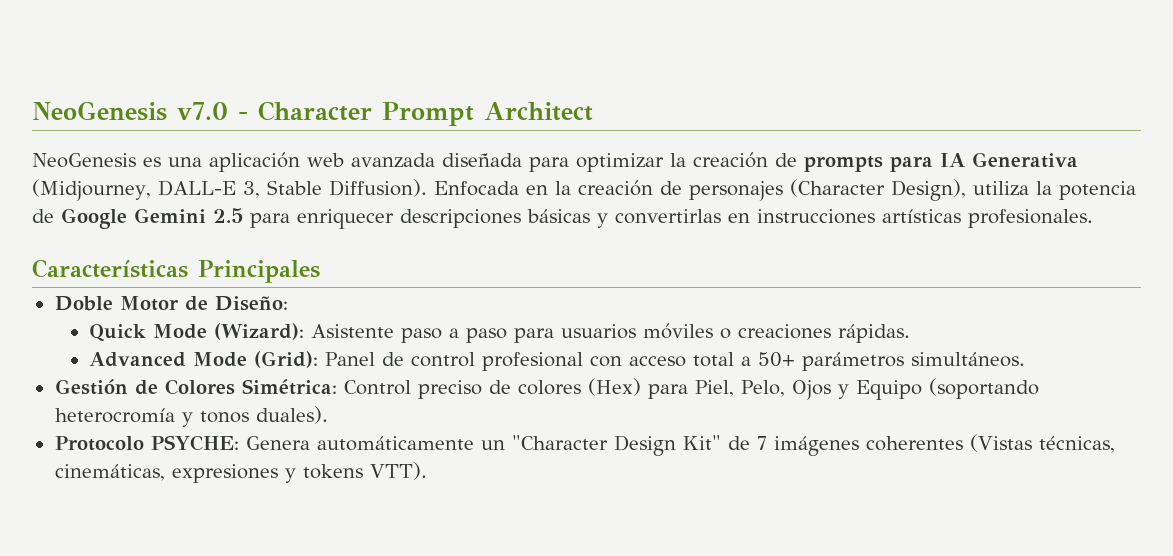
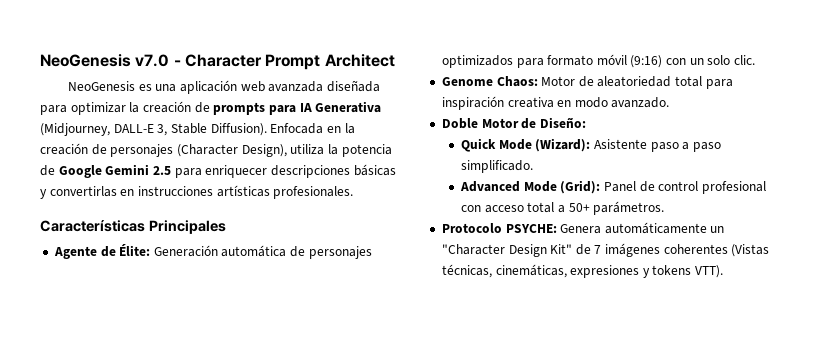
+ Agente de Élite: Generación automática de personajes optimizados para formato móvil (9:16) con un solo clic.
+ Genome Chaos: Motor de aleatoriedad total para inspiración creativa en modo avanzado.
- Quick Mode (Wizard): Asistente paso a paso para usuarios móviles o creaciones rápidas.
+ Quick Mode (Wizard): Asistente paso a paso simplificado.
- Advanced Mode (Grid): Panel de control profesional con acceso total a 50+ parámetros simultáneos.
- Gestión de Colores Simétrica: Control preciso de colores (Hex) para Piel, Pelo, Ojos y Equipo (soportando heterocromía y tonos duales).
+ Advanced Mode (Grid): Panel de control profesional con acceso total a 50+ parámetros.

